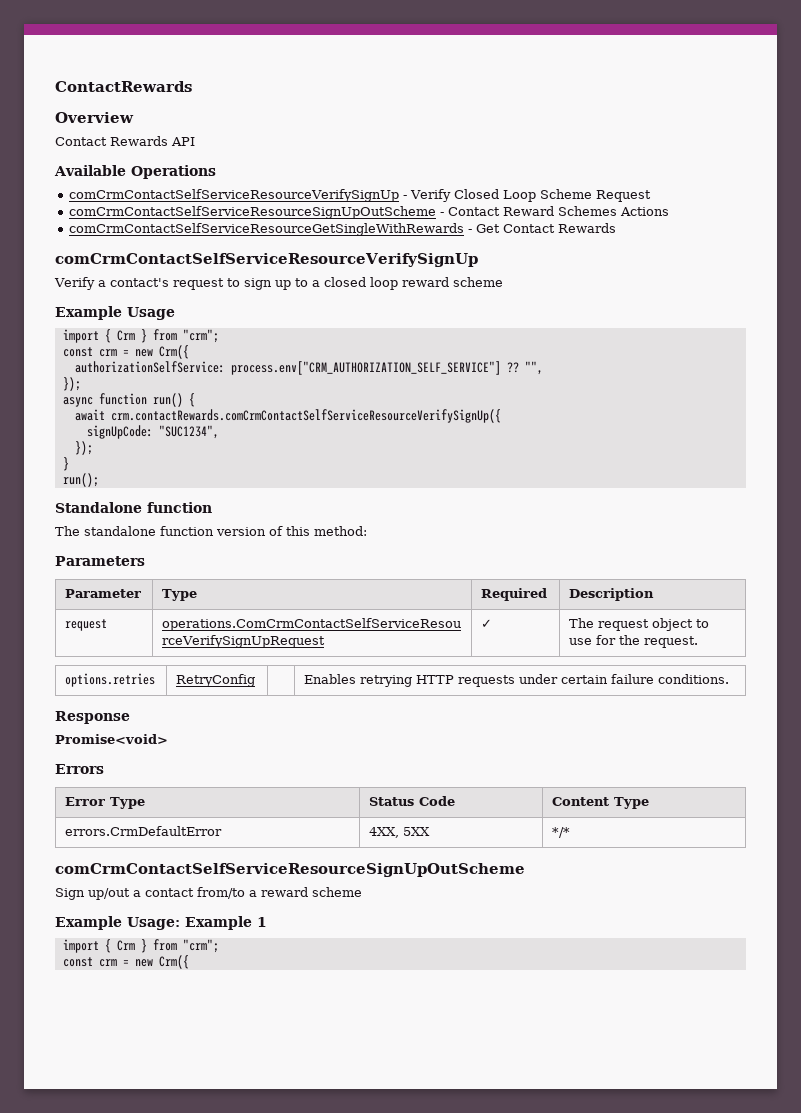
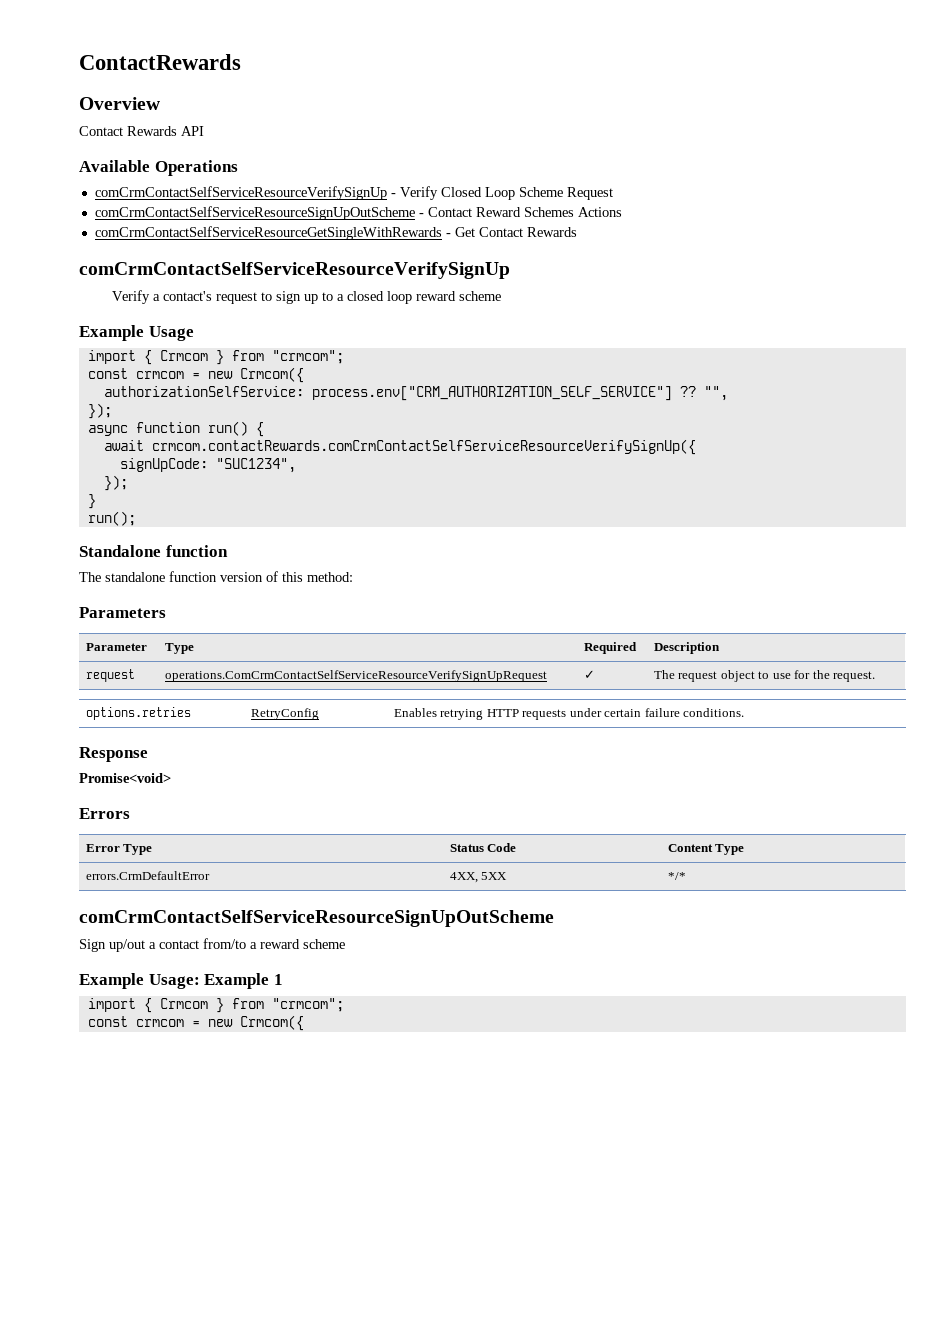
  Example Usage
- import { Crm } from "crm";
- const crm = new Crm({
+ import { Crmcom } from "crmcom";
+ const crmcom = new Crmcom({
- await crm.contactRewards.comCrmContactSelfServiceResourceVerifySignUp({
+ await crmcom.contactRewards.comCrmContactSelfServiceResourceVerifySignUp({
  Example Usage: Example 1
- import { Crm } from "crm";
- const crm = new Crm({
+ import { Crmcom } from "crmcom";
+ const crmcom = new Crmcom({

